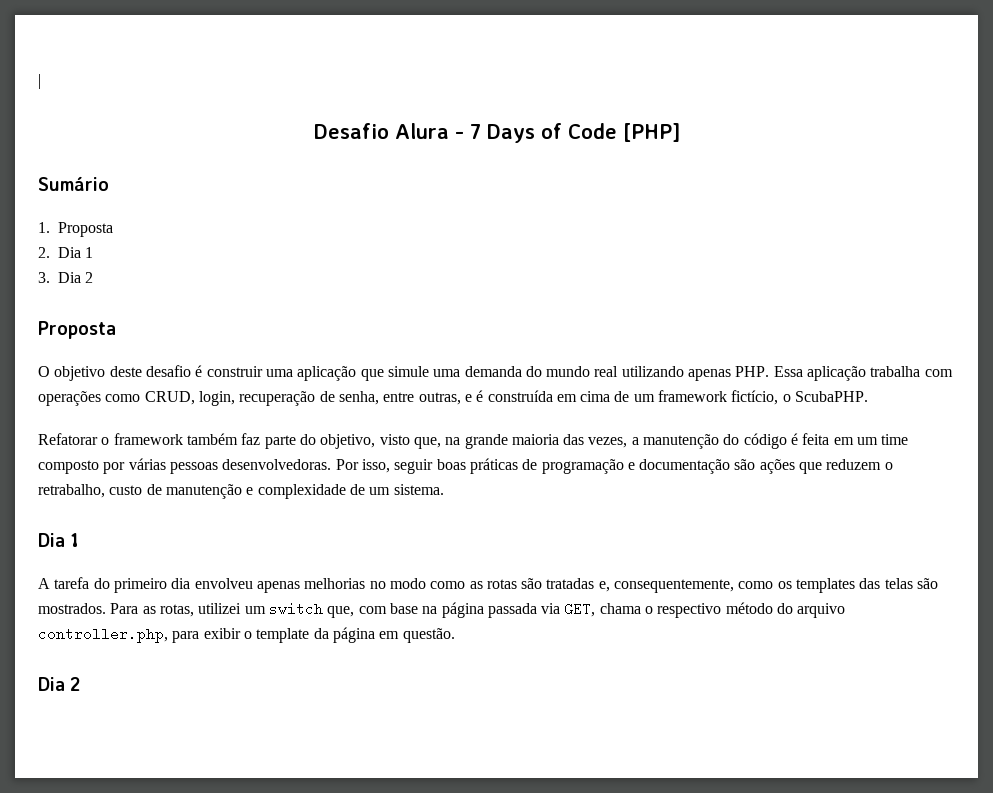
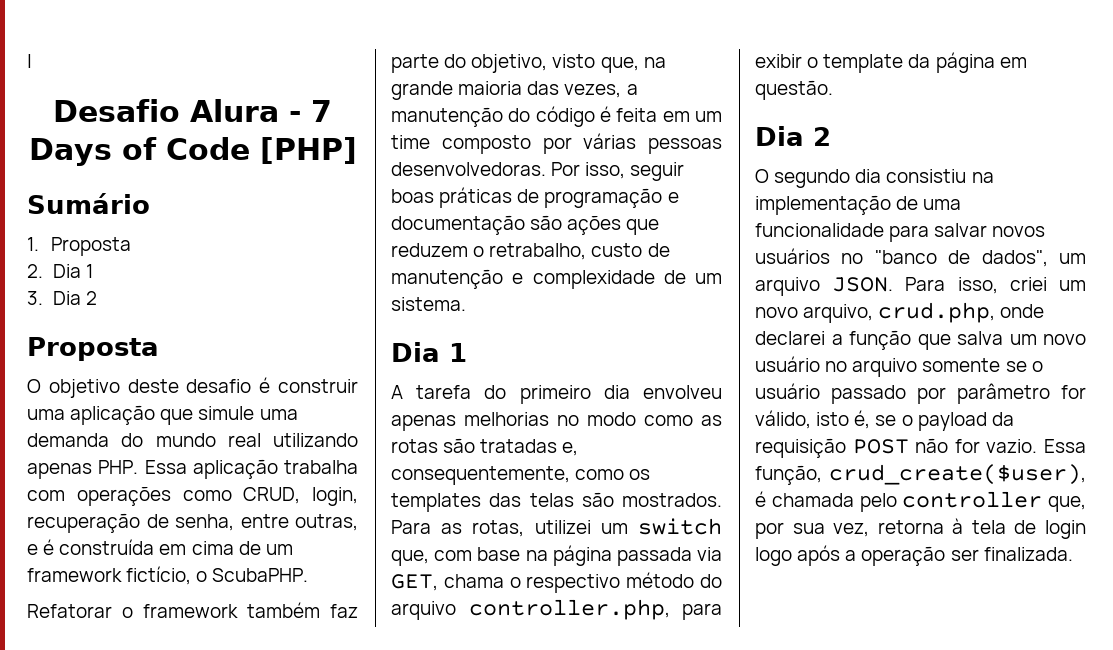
+ O segundo dia consistiu na implementação de uma funcionalidade para salvar novos usuários no "banco de dados", um arquivo JSON. Para isso, criei um novo arquivo, crud.php, onde declarei a função que salva um novo usuário no arquivo somente se o usuário passado por parâmetro for válido, isto é, se o payload da requisição POST não for vazio. Essa função, crud_create($user), é chamada pelo controller que, por sua vez, retorna à tela de login logo após a operação ser finalizada.

